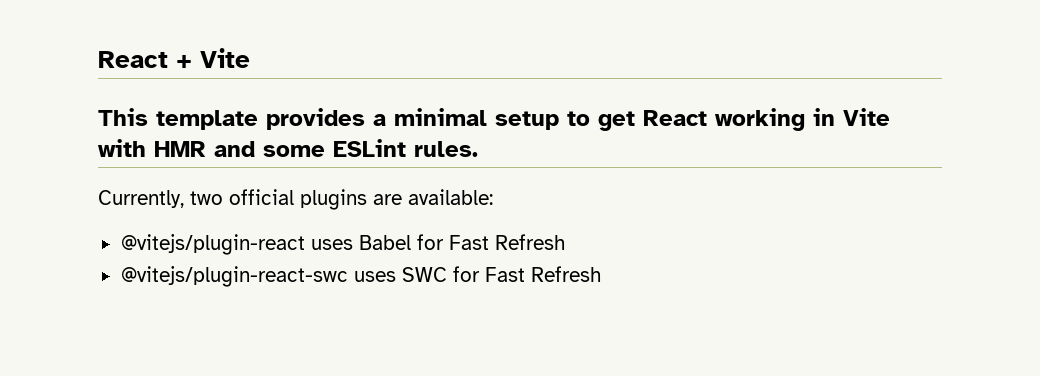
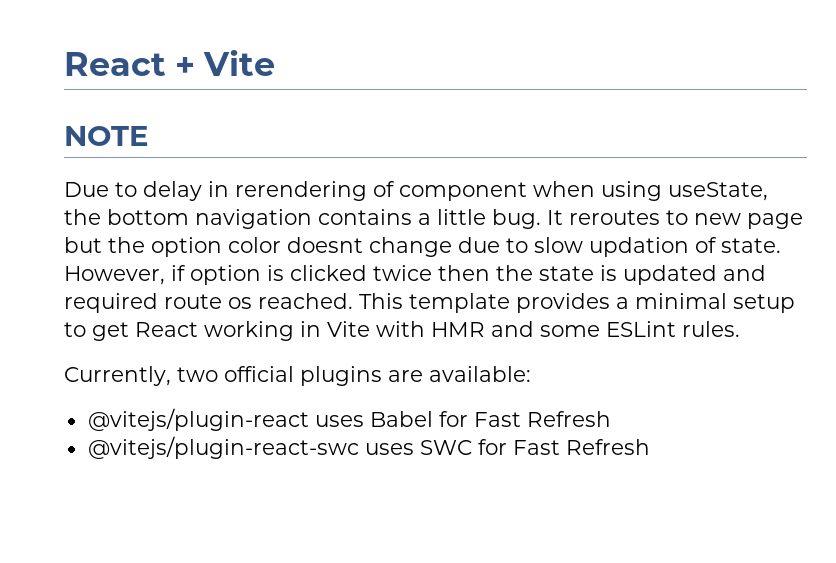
+ NOTE
+ Due to delay in rerendering of component when using useState, the bottom navigation contains a little bug. It reroutes to new page but the option color doesnt change due to slow updation of state. However, if option is clicked twice then the state is updated and required route os reached.

